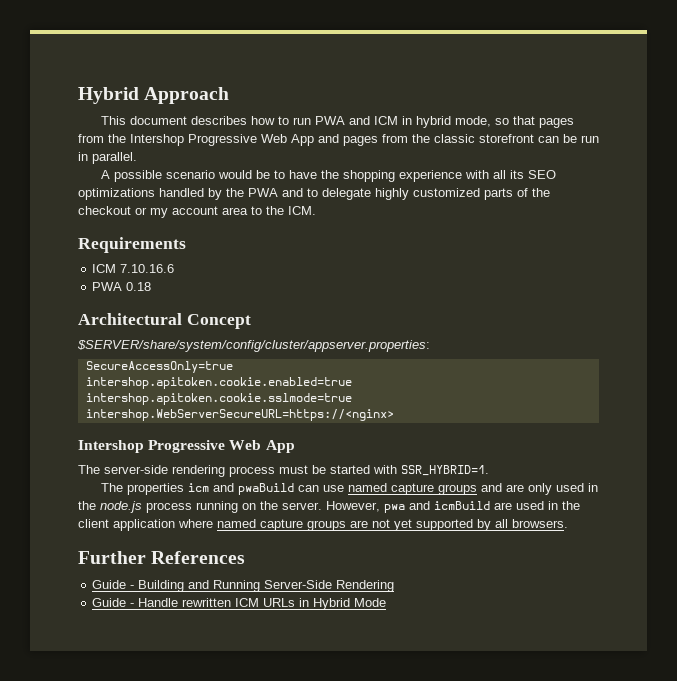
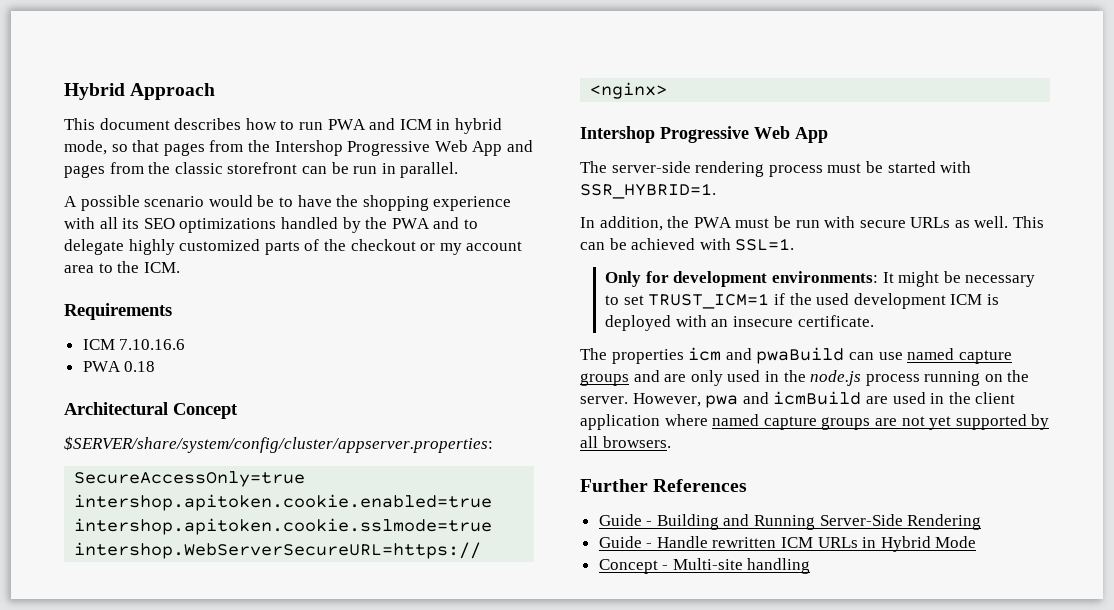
+ In addition, the PWA must be run with secure URLs as well. This can be achieved with SSL=1.
+ Only for development environments: It might be necessary to set TRUST_ICM=1 if the used development ICM is deployed with an insecure certificate.
+ Concept - Multi-site handling

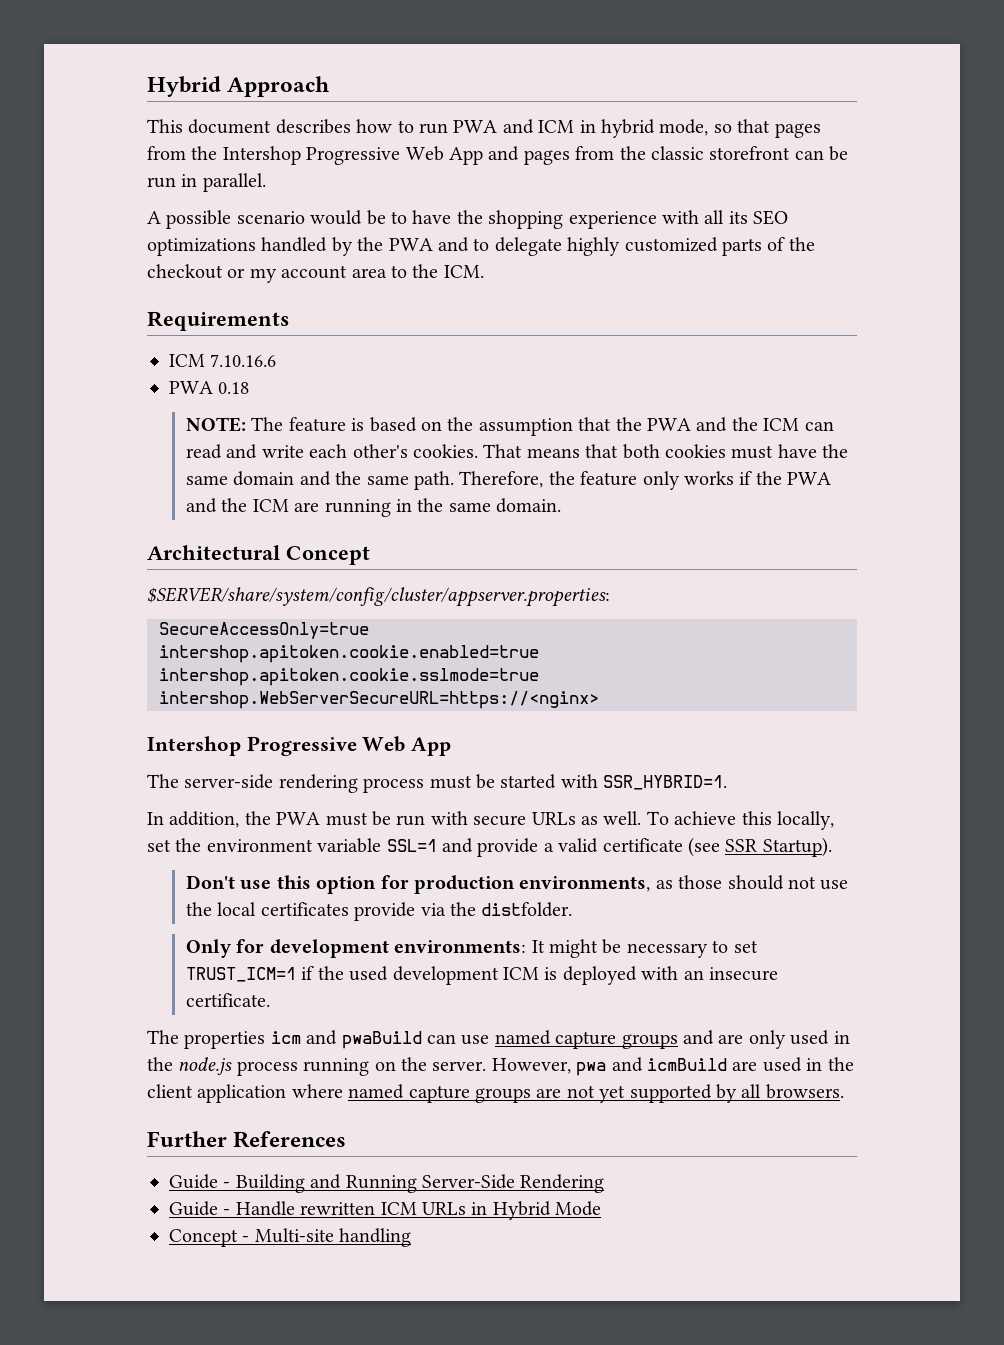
+ NOTE: The feature is based on the assumption that the PWA and the ICM can read and write each other's cookies. That means that both cookies must have the same domain and the same path. Therefore, the feature only works if the PWA and the ICM are running in the same domain.
- This can be achieved with SSL=1.
+ To achieve this locally, set the environment variable SSL=1 and provide a valid certificate (see SSR Startup).
+ Don't use this option for production environments, as those should not use the local certificates provide via the distfolder.

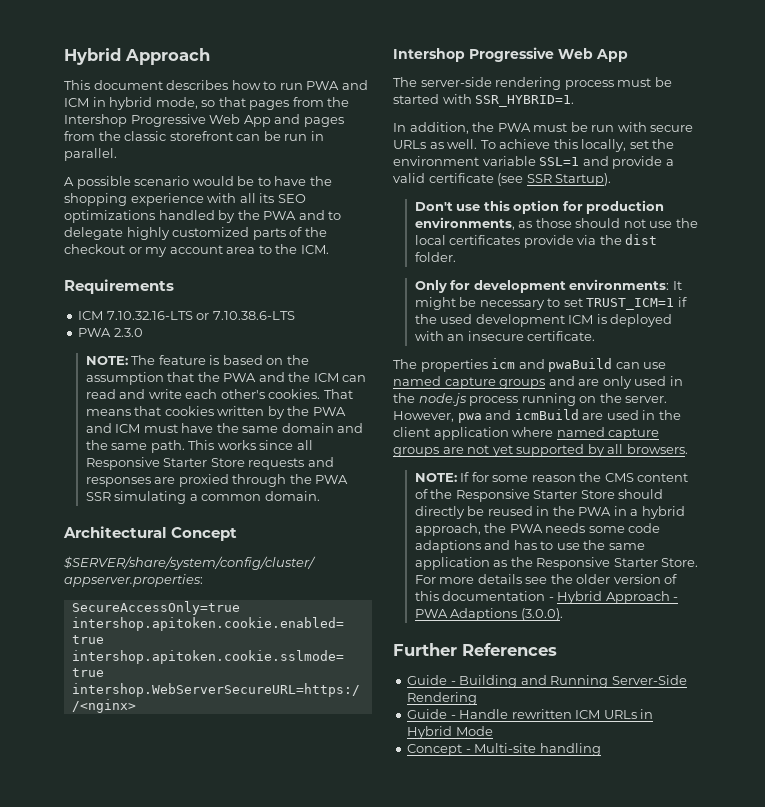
- ICM 7.10.16.6
- PWA 0.18
+ ICM 7.10.32.16-LTS or 7.10.38.6-LTS
+ PWA 2.3.0
- That means that both cookies must have the same domain and the same path.
+ That means that cookies written by the PWA and ICM must have the same domain and the same path.
- Therefore, the feature only works if the PWA and the ICM are running in the same domain.
+ This works since all Responsive Starter Store requests and responses are proxied through the PWA SSR simulating a common domain.
- Don't use this option for production environments, as those should not use the local certificates provide via the distfolder.
+ Don't use this option for production environments, as those should not use the local certificates provide via the dist folder.
+ NOTE: If for some reason the CMS content of the Responsive Starter Store should directly be reused in the PWA in a hybrid approach, the PWA needs some code adaptions and has to use the same application as the Responsive Starter Store. For more details see the older version of this documentation - Hybrid Approach - PWA Adaptions (3.0.0).

